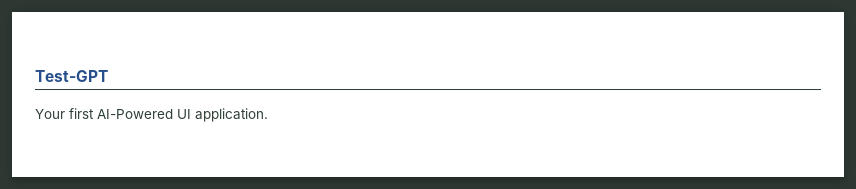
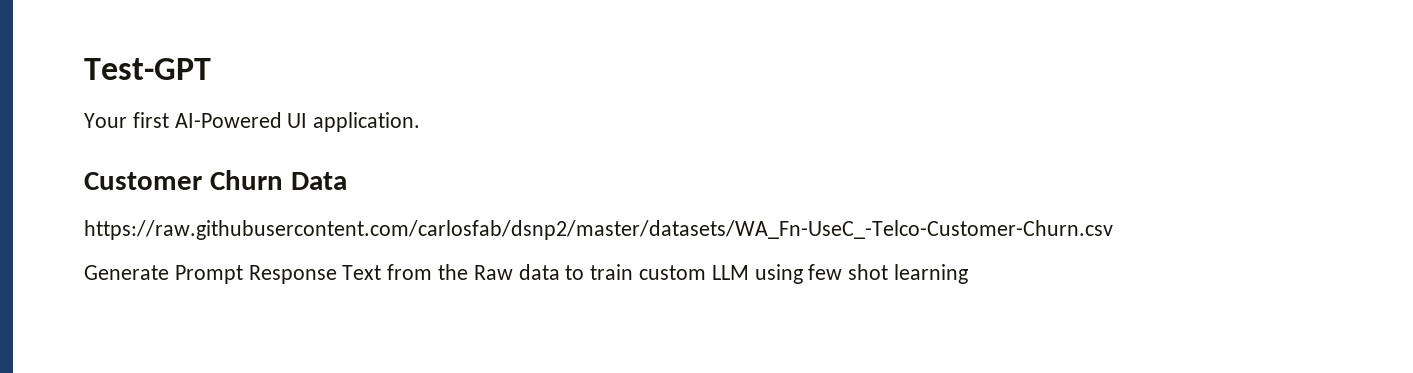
+ Customer Churn Data
+ https://raw.githubusercontent.com/carlosfab/dsnp2/master/datasets/WA_Fn-UseC_-Telco-Customer-Churn.csv
+ Generate Prompt Response Text from the Raw data to train custom LLM using few shot learning

